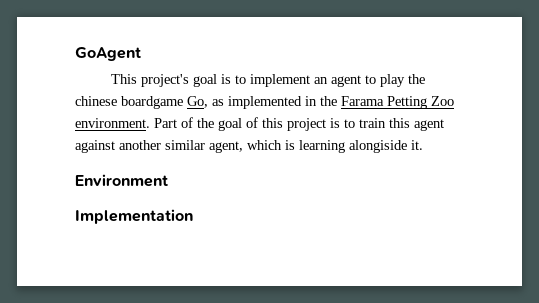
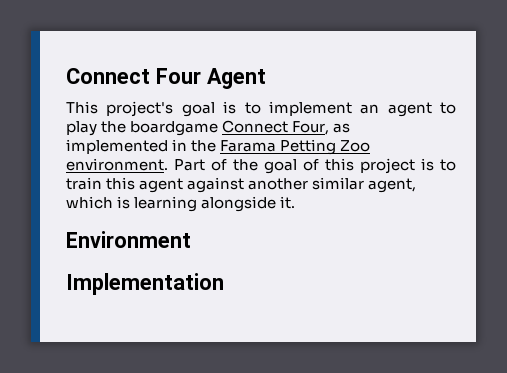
- GoAgent
+ Connect Four Agent
- This project's goal is to implement an agent to play the chinese boardgame Go, as implemented in the Farama Petting Zoo environment.
+ This project's goal is to implement an agent to play the boardgame Connect Four, as implemented in the Farama Petting Zoo environment.
- Part of the goal of this project is to train this agent against another similar agent, which is learning alongiside it.
+ Part of the goal of this project is to train this agent against another similar agent, which is learning alongside it.

